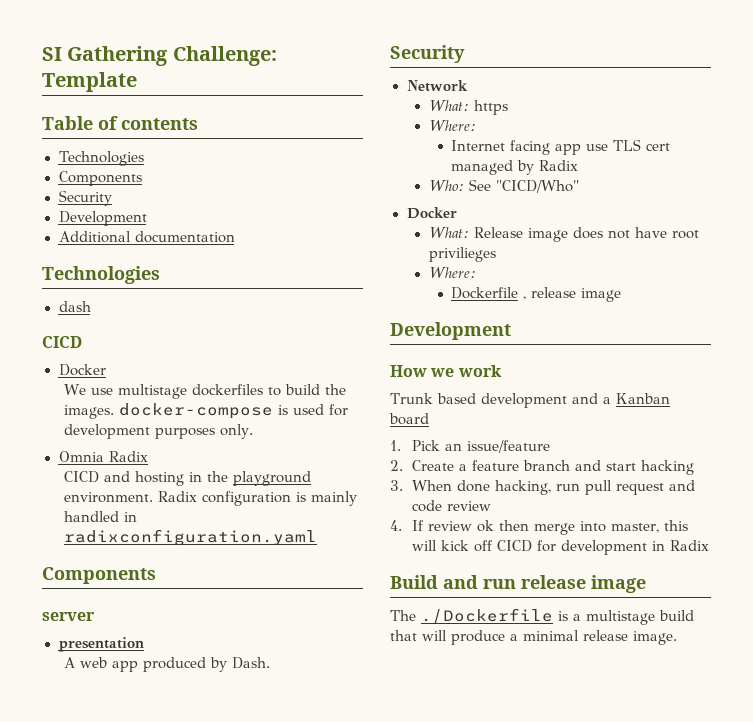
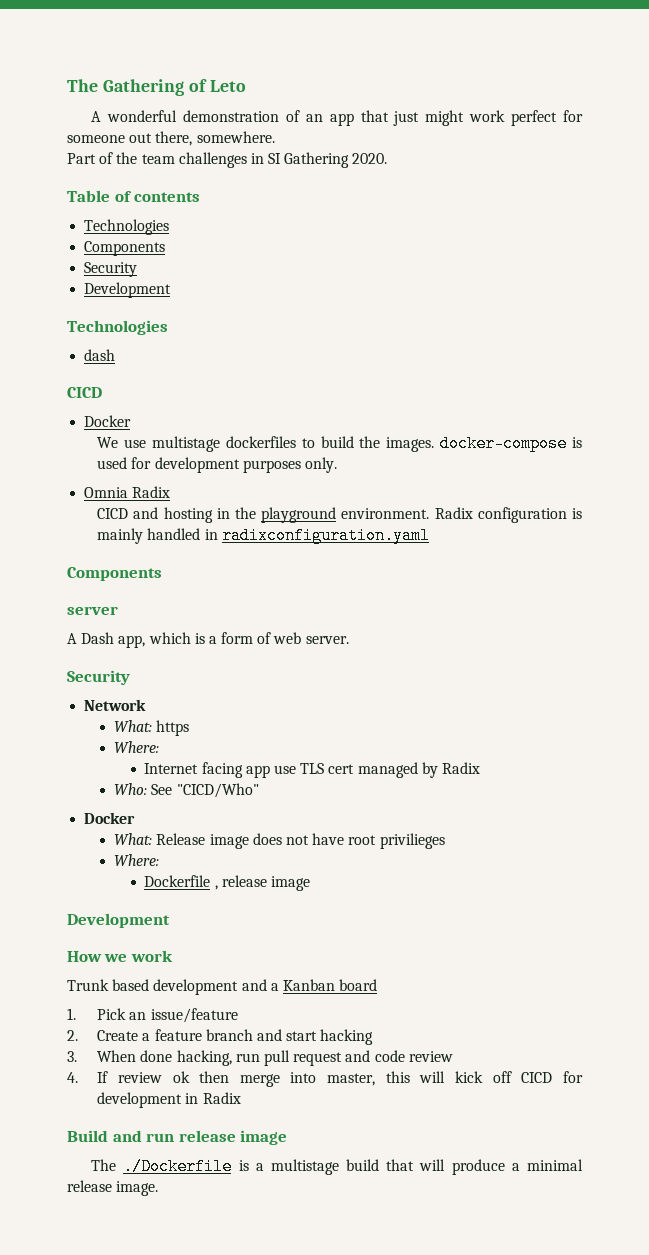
- SI Gathering Challenge: Template
+ The Gathering of Leto
+ A wonderful demonstration of an app that just might work perfect for someone out there, somewhere.
+ Part of the team challenges in SI Gathering 2020.
- Additional documentation
- presentation
- A web app produced by Dash.
+ A Dash app, which is a form of web server.

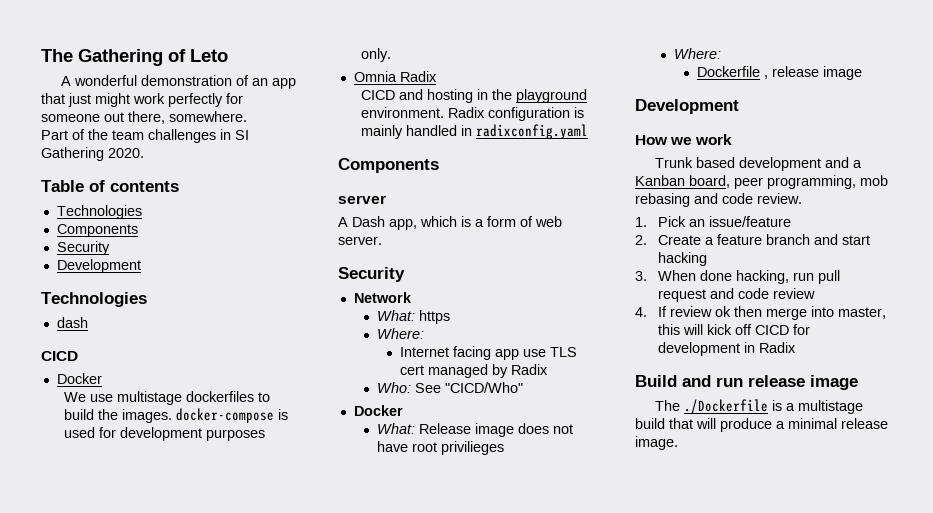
- A wonderful demonstration of an app that just might work perfect for someone out there, somewhere.
+ A wonderful demonstration of an app that just might work perfectly for someone out there, somewhere.
- Radix configuration is mainly handled in radixconfiguration.yaml
+ Radix configuration is mainly handled in radixconfig.yaml
- Trunk based development and a Kanban board
+ Trunk based development and a Kanban board, peer programming, mob rebasing and code review.

